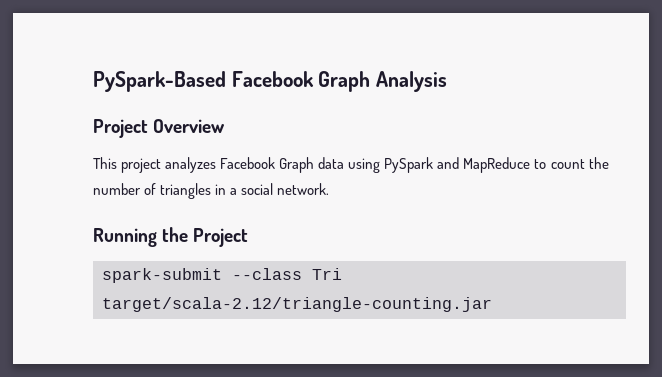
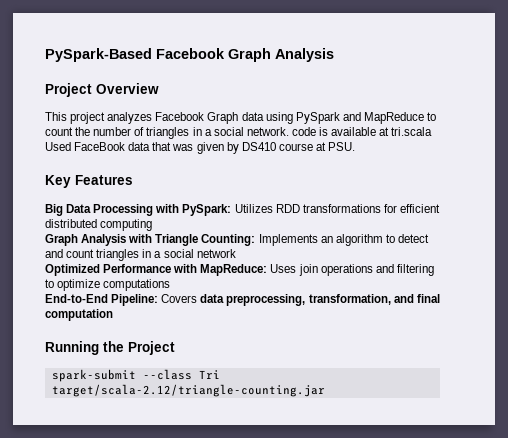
- This project analyzes Facebook Graph data using PySpark and MapReduce to count the number of triangles in a social network.
+ This project analyzes Facebook Graph data using PySpark and MapReduce to count the number of triangles in a social network. code is available at tri.scala Used FaceBook data that was given by DS410 course at PSU.
+ Key Features
+ Big Data Processing with PySpark: Utilizes RDD transformations for efficient distributed computing
+ Graph Analysis with Triangle Counting: Implements an algorithm to detect and count triangles in a social network
+ Optimized Performance with MapReduce: Uses join operations and filtering to optimize computations
+ End-to-End Pipeline: Covers data preprocessing, transformation, and final computation

